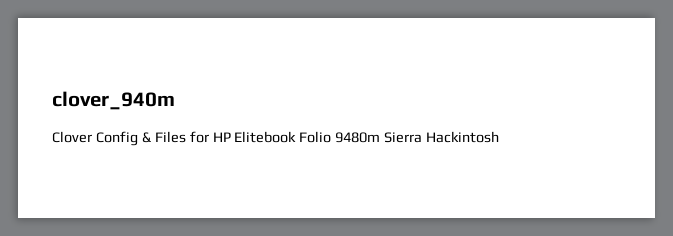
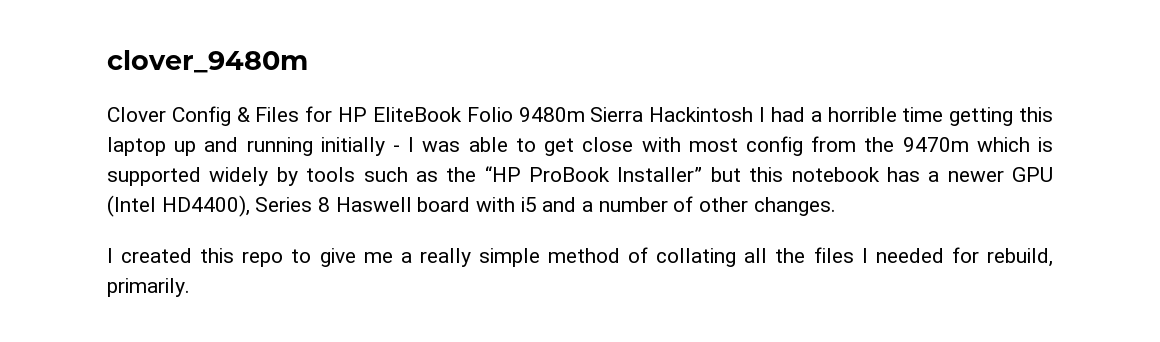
- clover_940m
+ clover_9480m
- Clover Config & Files for HP Elitebook Folio 9480m Sierra Hackintosh
+ Clover Config & Files for HP EliteBook Folio 9480m Sierra Hackintosh I had a horrible time getting this laptop up and running initially - I was able to get close with most config from the 9470m which is supported widely by tools such as the “HP ProBook Installer” but this notebook has a newer GPU (Intel HD4400), Series 8 Haswell board with i5 and a number of other changes.
+ I created this repo to give me a really simple method of collating all the files I needed for rebuild, primarily.

